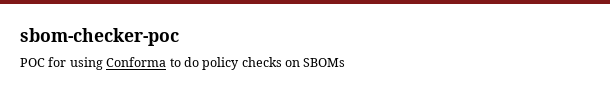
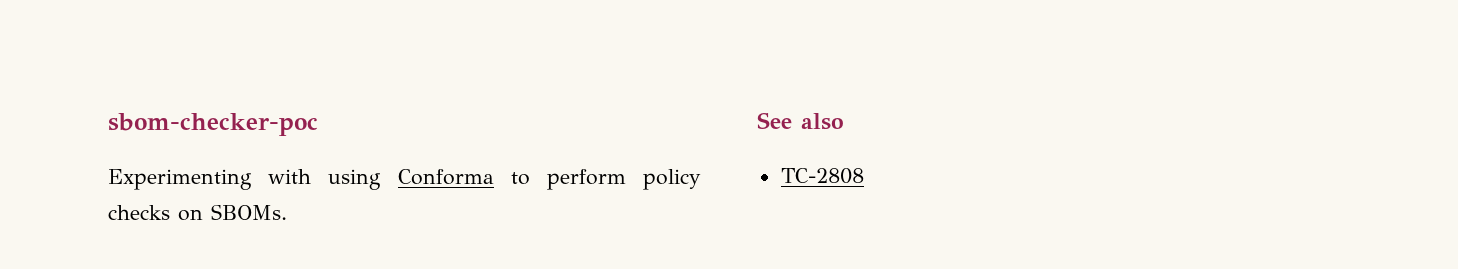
- POC for using Conforma to do policy checks on SBOMs
+ Experimenting with using Conforma to perform policy checks on SBOMs.
+ See also
+ TC-2808

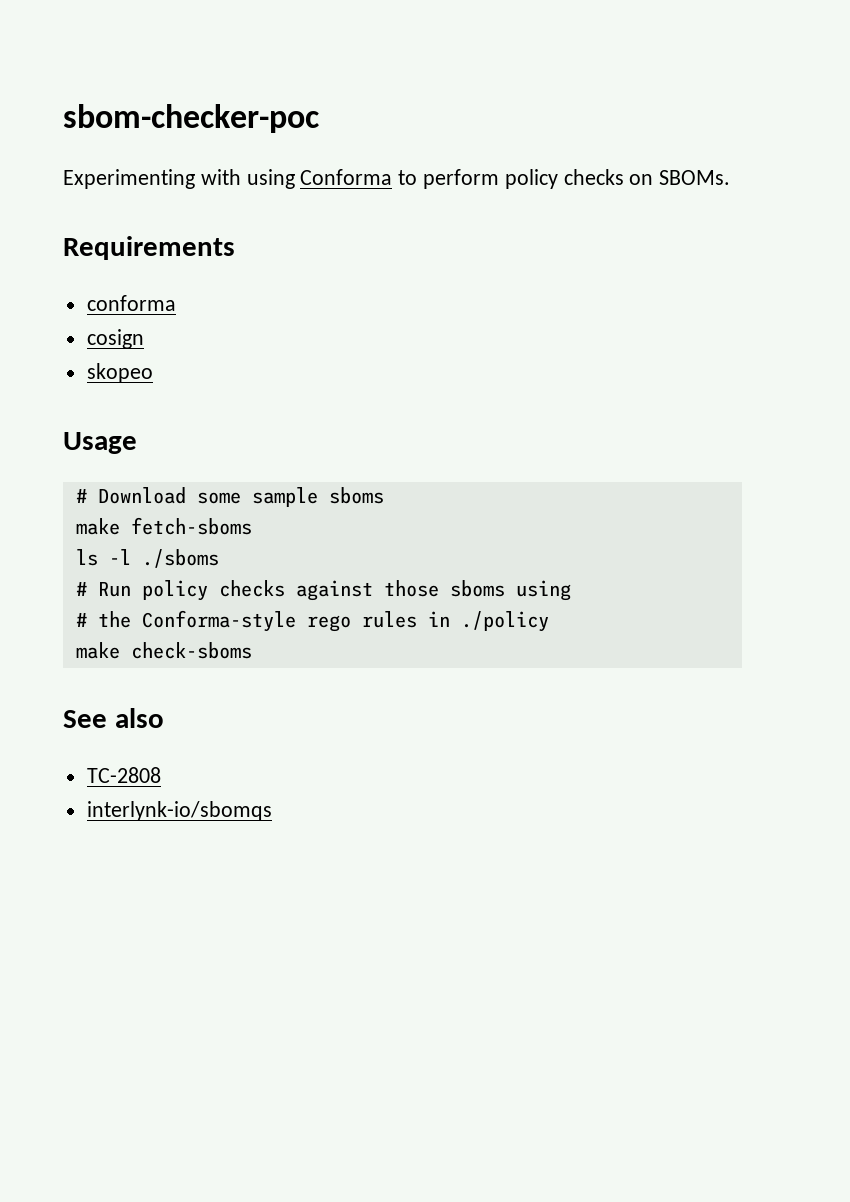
+ Requirements
+ conforma
+ cosign
+ skopeo
+ Usage
+ # Download some sample sboms
+ make fetch-sboms
+ ls -l ./sboms
+ # Run policy checks against those sboms using
+ # the Conforma-style rego rules in ./policy
+ make check-sboms
+ interlynk-io/sbomqs

